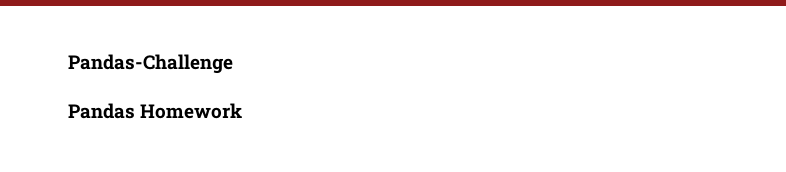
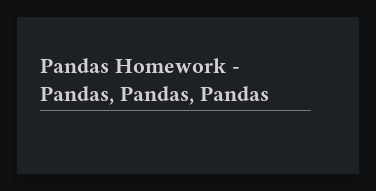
- Pandas-Challenge
- Pandas Homework
+ Pandas Homework - Pandas, Pandas, Pandas

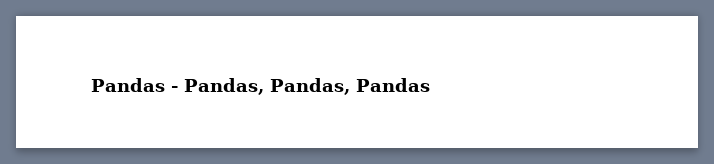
- Pandas Homework - Pandas, Pandas, Pandas
+ Pandas - Pandas, Pandas, Pandas

